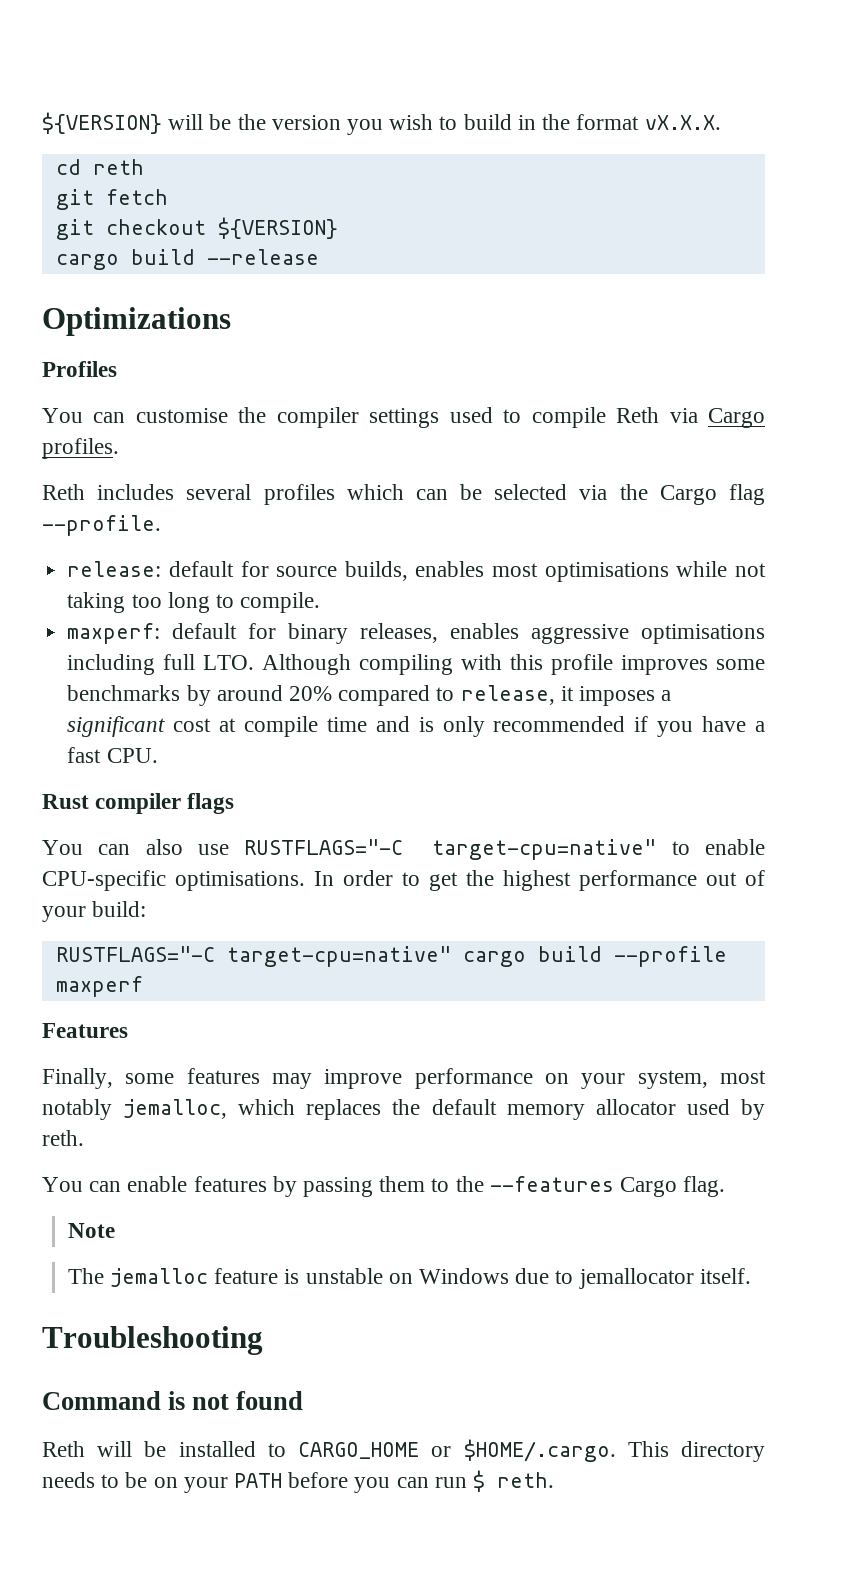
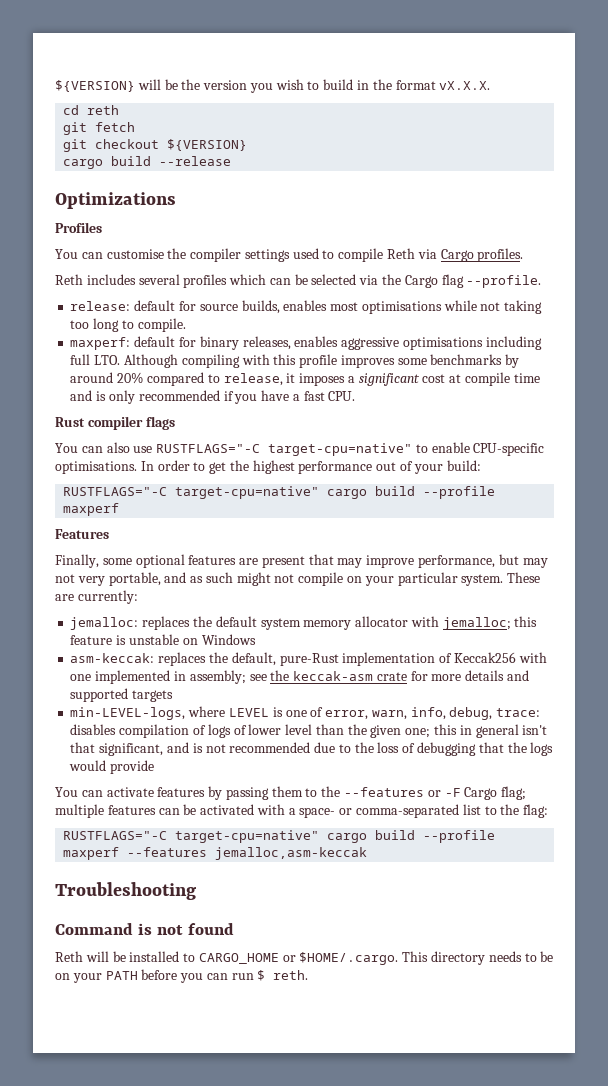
- Finally, some features may improve performance on your system, most notably jemalloc, which replaces the default memory allocator used by reth.
- You can enable features by passing them to the --features Cargo flag.
- Note
- The jemalloc feature is unstable on Windows due to jemallocator itself.
+ Finally, some optional features are present that may improve performance, but may not very portable, and as such might not compile on your particular system. These are currently:
+ jemalloc: replaces the default system memory allocator with jemalloc; this feature is unstable on Windows
+ asm-keccak: replaces the default, pure-Rust implementation of Keccak256 with one implemented in assembly; see the keccak-asm crate for more details and supported targets
+ min-LEVEL-logs, where LEVEL is one of error, warn, info, debug, trace: disables compilation of logs of lower level than the given one; this in general isn't that significant, and is not recommended due to the loss of debugging that the logs would provide
+ You can activate features by passing them to the --features or -F Cargo flag; multiple features can be activated with a space- or comma-separated list to the flag:
+ RUSTFLAGS="-C target-cpu=native" cargo build --profile maxperf --features jemalloc,asm-keccak

